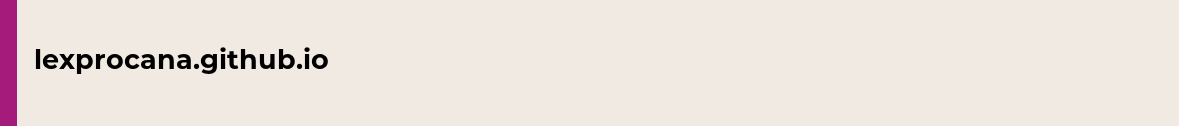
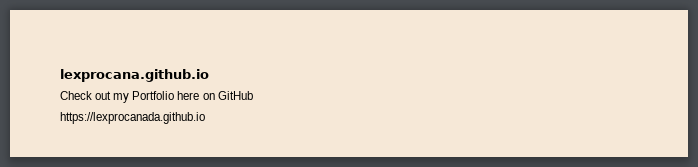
+ Check out my Portfolio here on GitHub
+ https://lexprocanada.github.io

